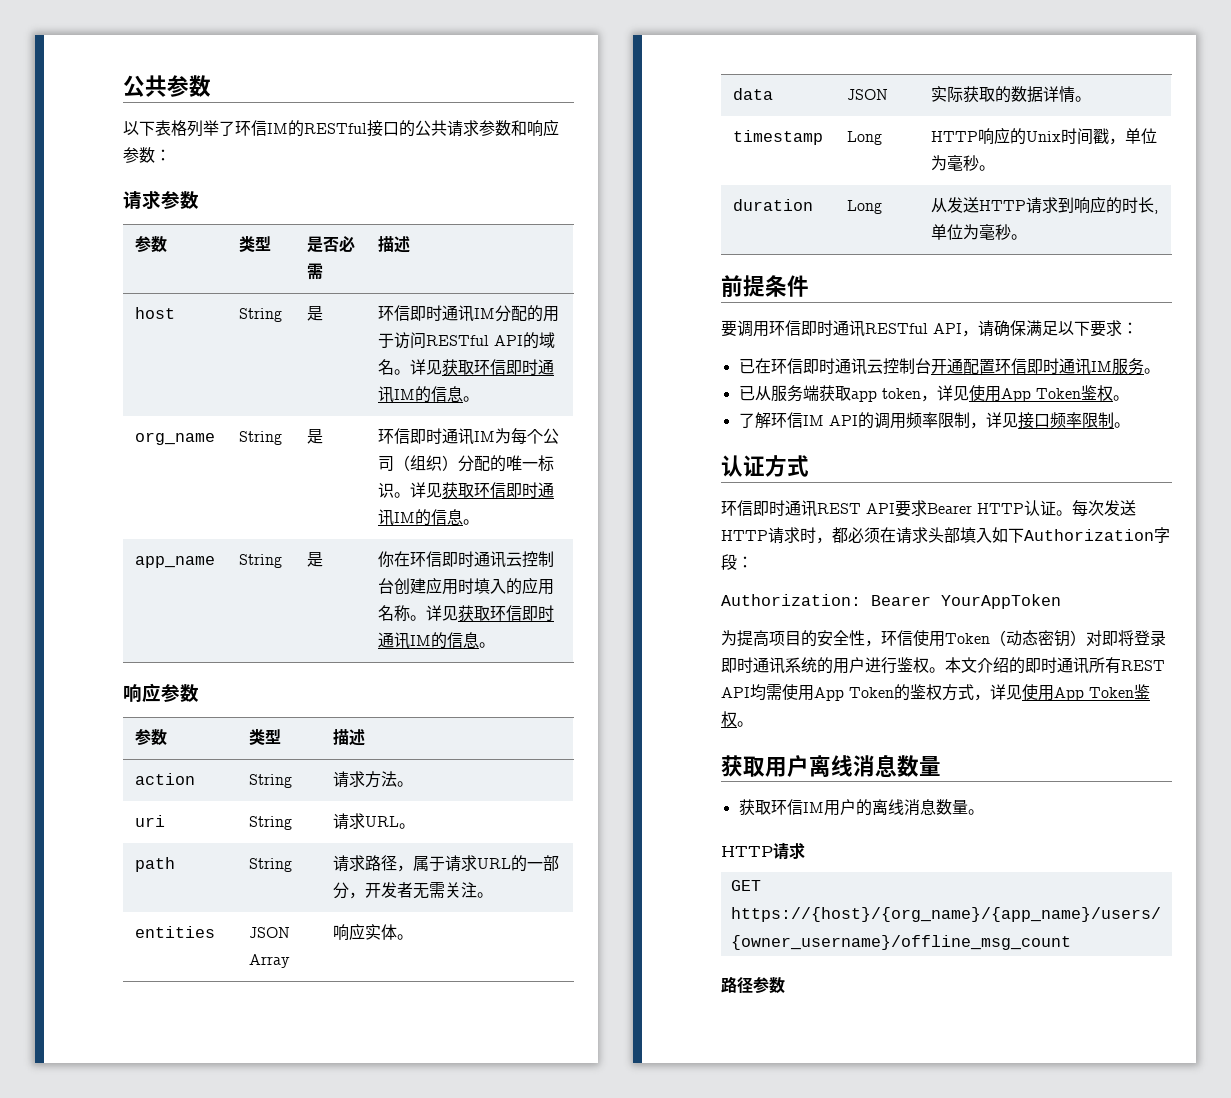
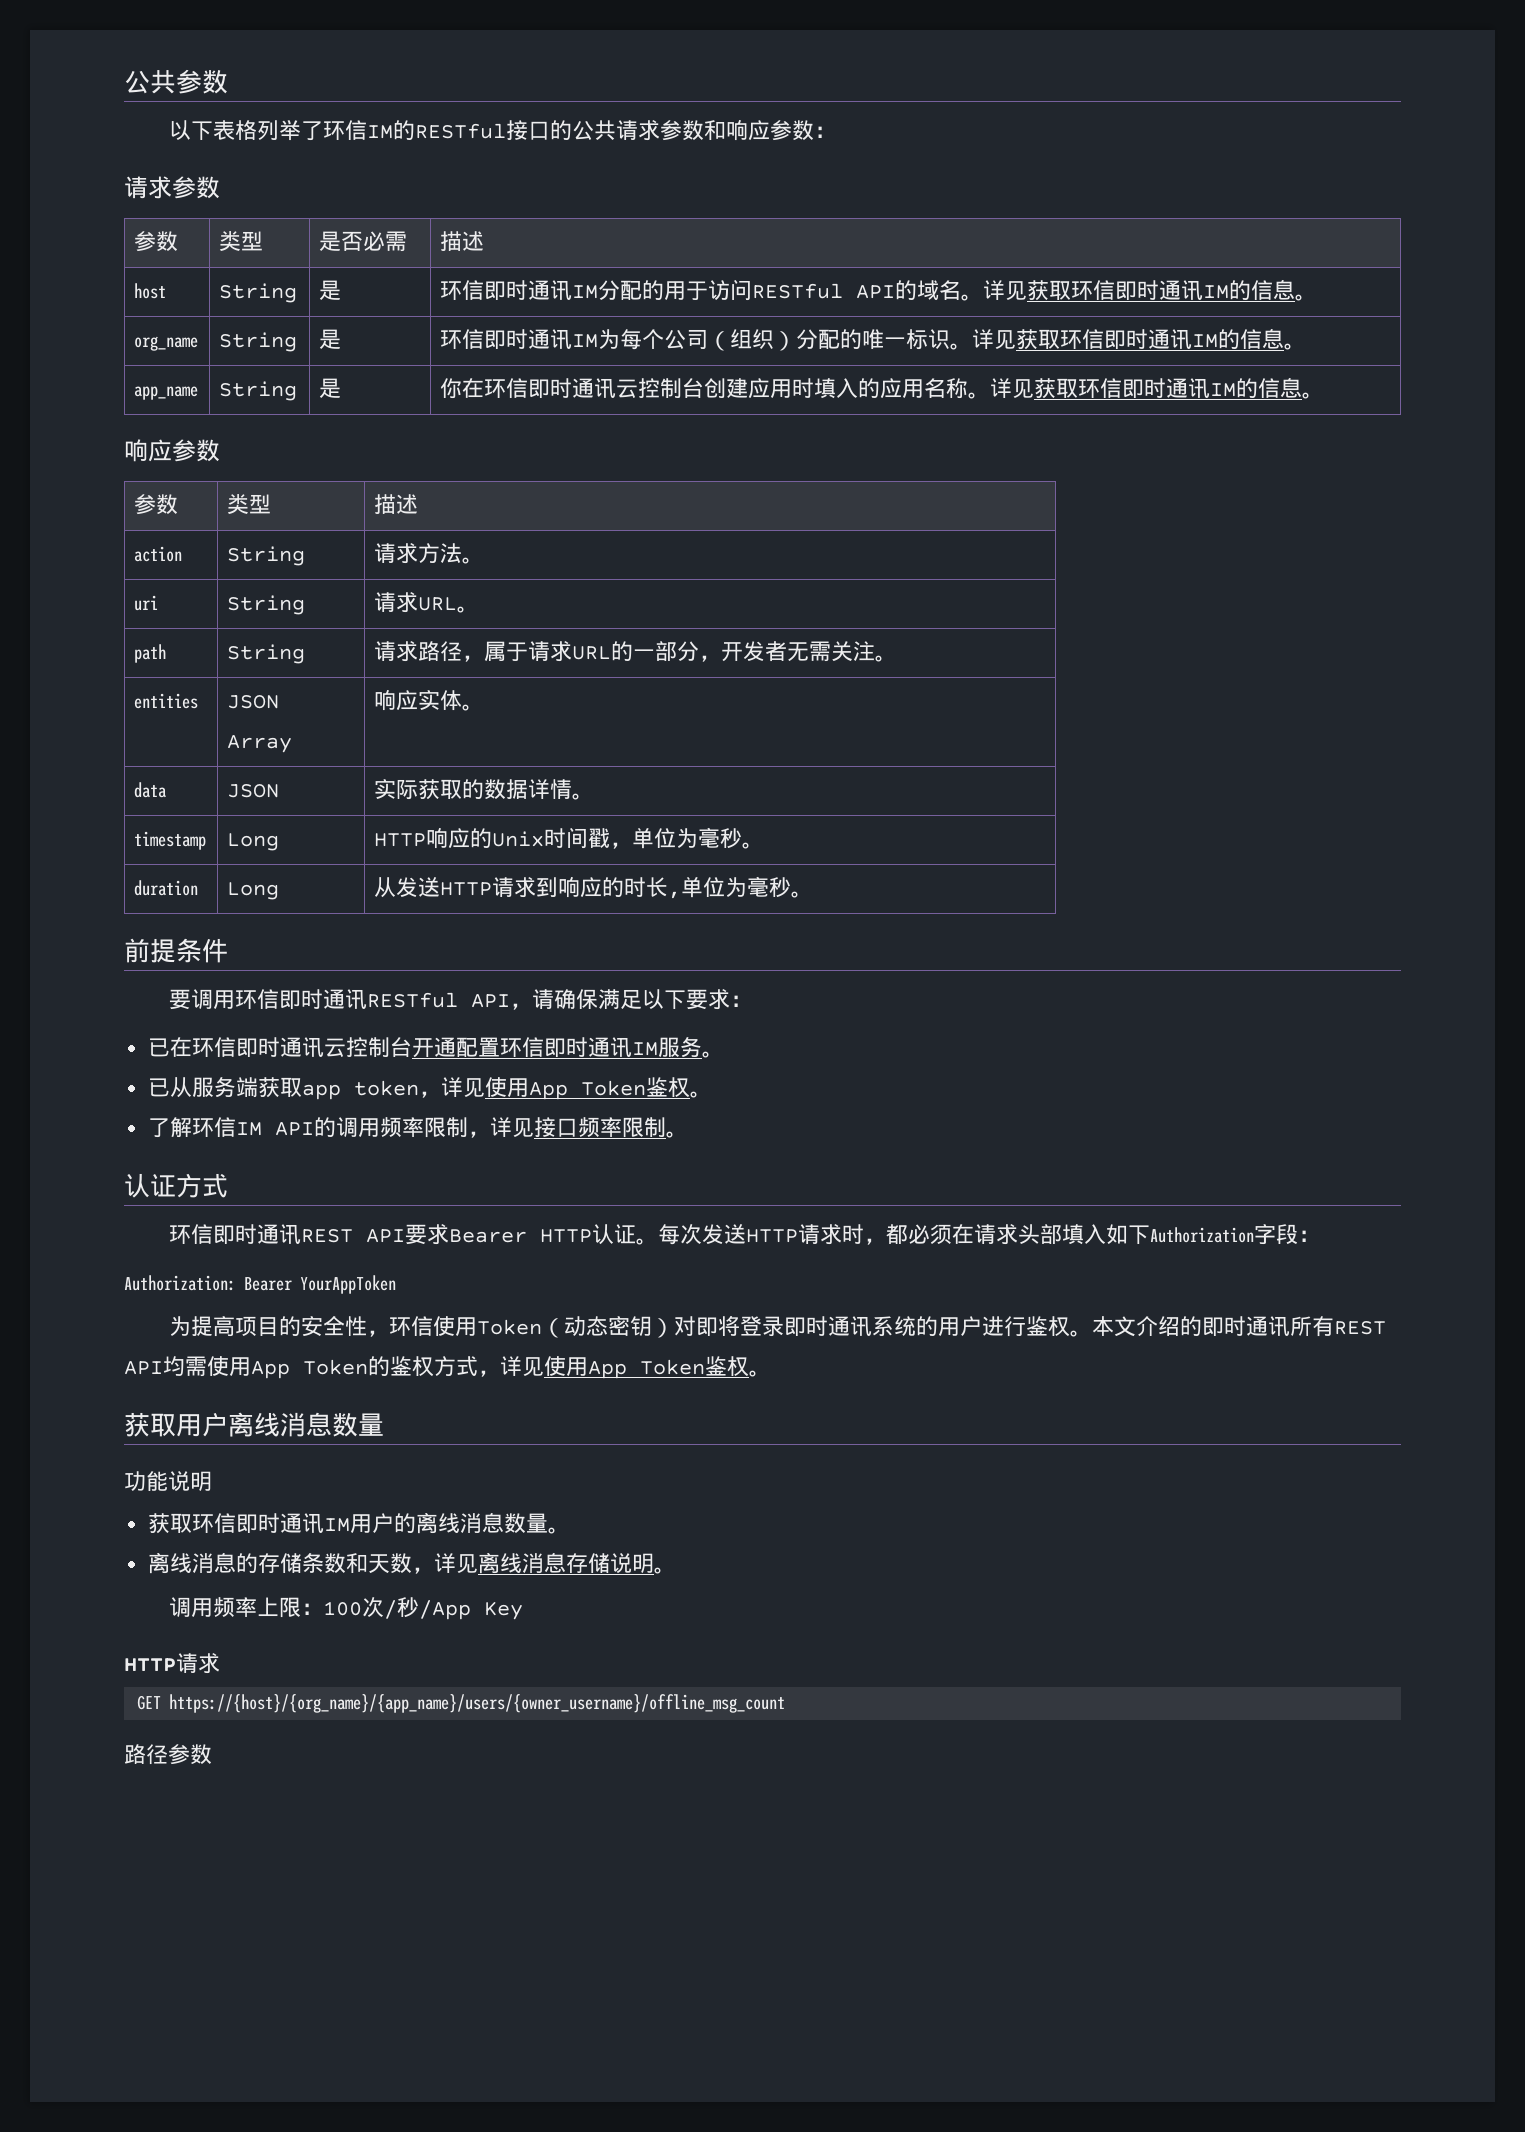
- 获取环信IM用户的离线消息数量。
+ 功能说明
+ 获取环信即时通讯IM用户的离线消息数量。
+ 离线消息的存储条数和天数，详见离线消息存储说明。
+ 调用频率上限：100次/秒/App Key

